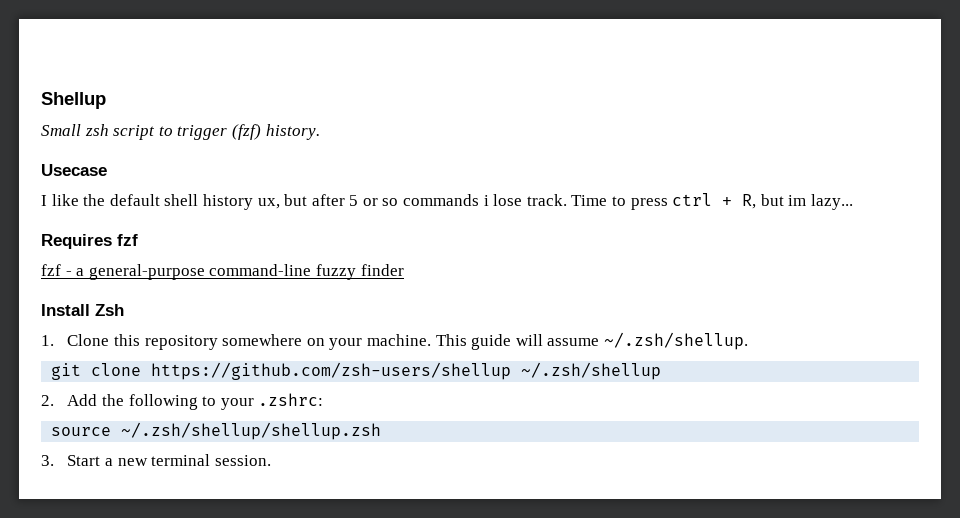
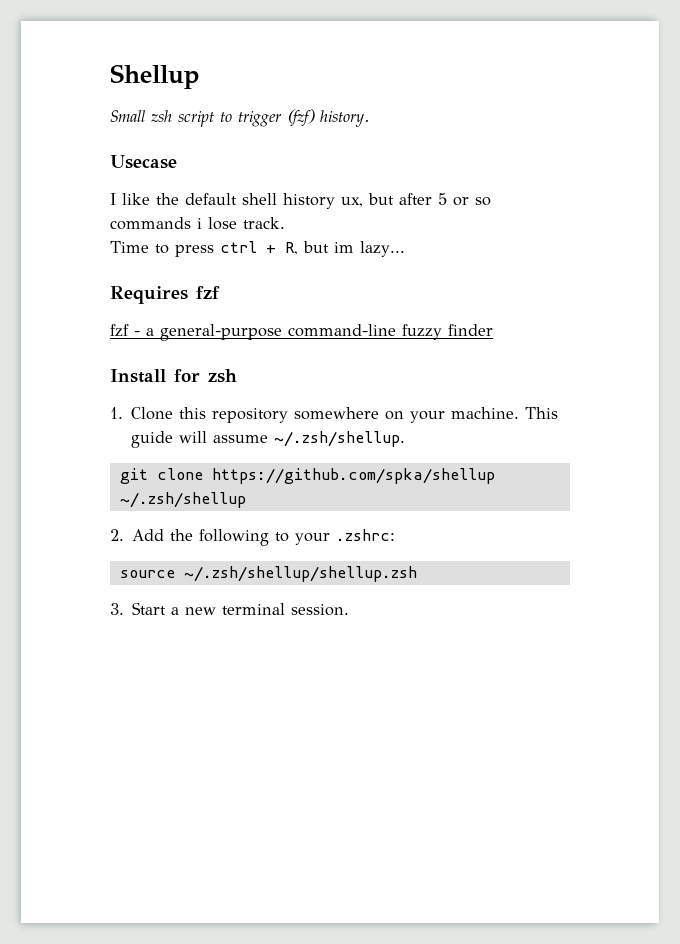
- I like the default shell history ux, but after 5 or so commands i lose track. Time to press ctrl + R, but im lazy...
+ I like the default shell history ux, but after 5 or so commands i lose track.
+ Time to press ctrl + R, but im lazy...
- Install Zsh
+ Install for zsh
- git clone https://github.com/zsh-users/shellup ~/.zsh/shellup
+ git clone https://github.com/spka/shellup ~/.zsh/shellup

